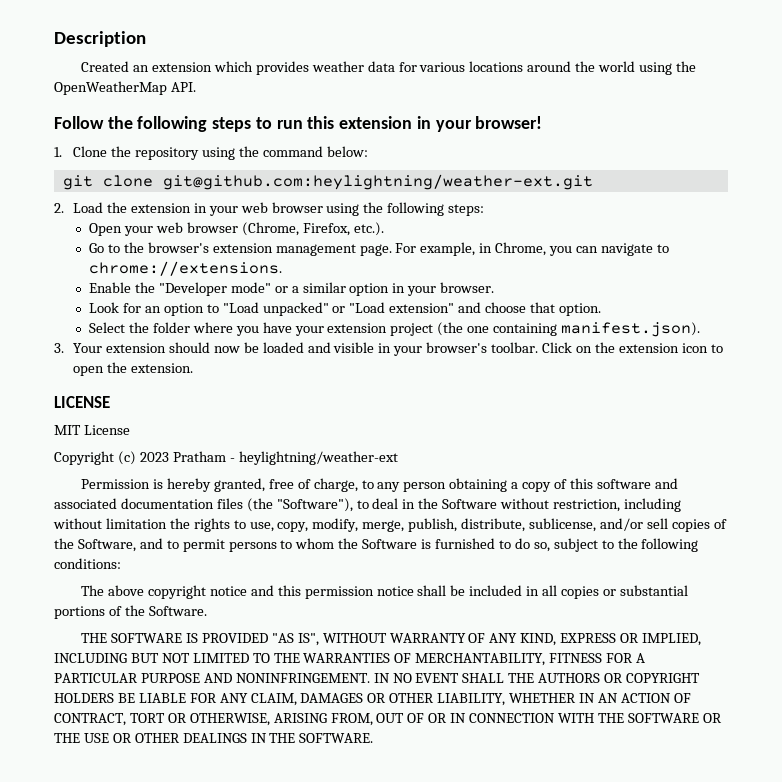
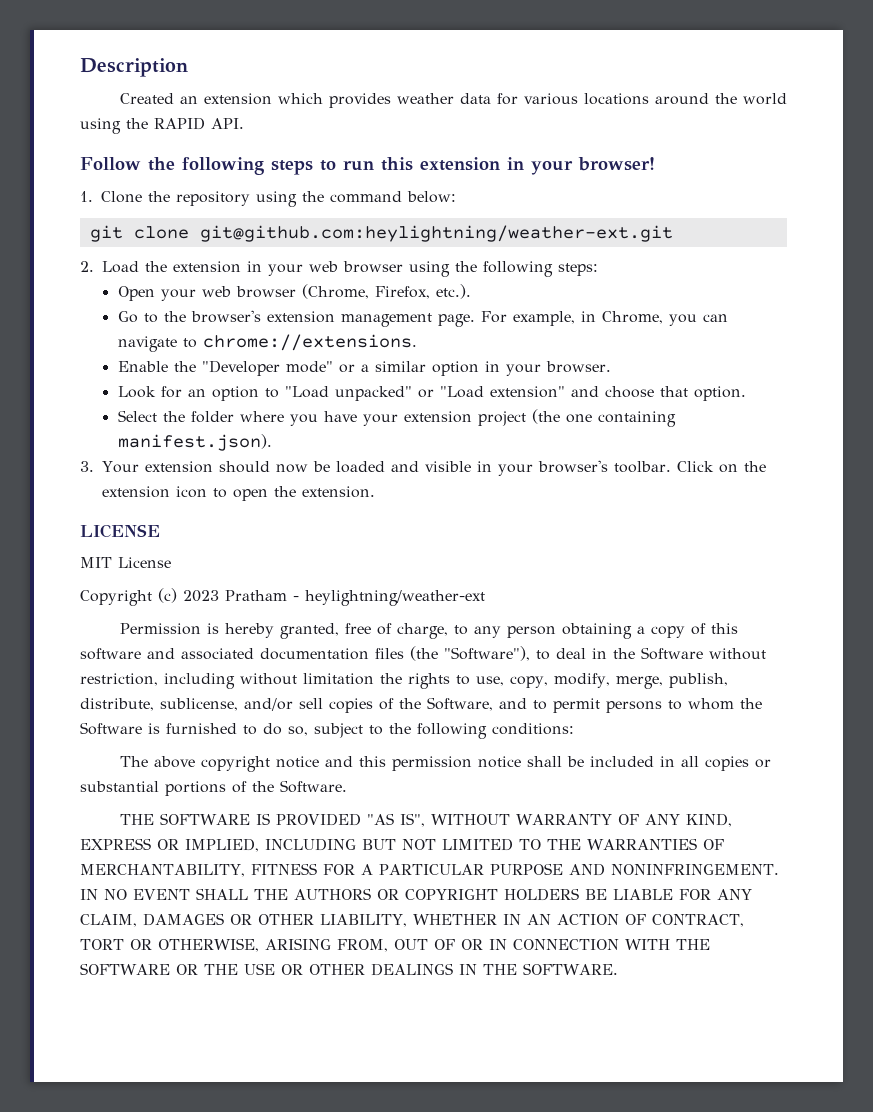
- Created an extension which provides weather data for various locations around the world using the OpenWeatherMap API.
+ Created an extension which provides weather data for various locations around the world using the RAPID API.

